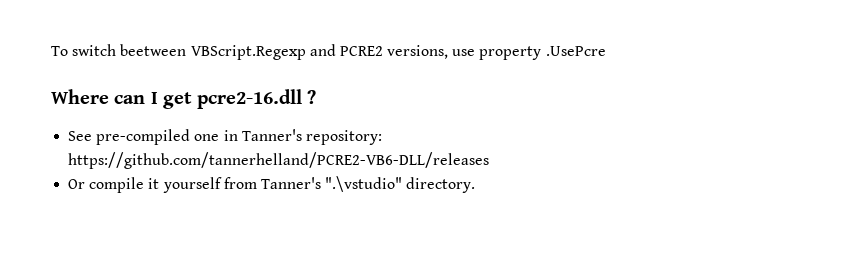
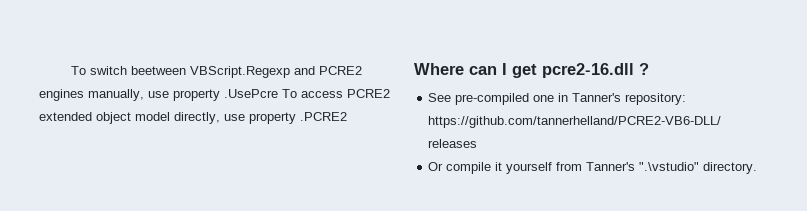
- To switch beetween VBScript.Regexp and PCRE2 versions, use property .UsePcre
+ To switch beetween VBScript.Regexp and PCRE2 engines manually, use property .UsePcre To access PCRE2 extended object model directly, use property .PCRE2

